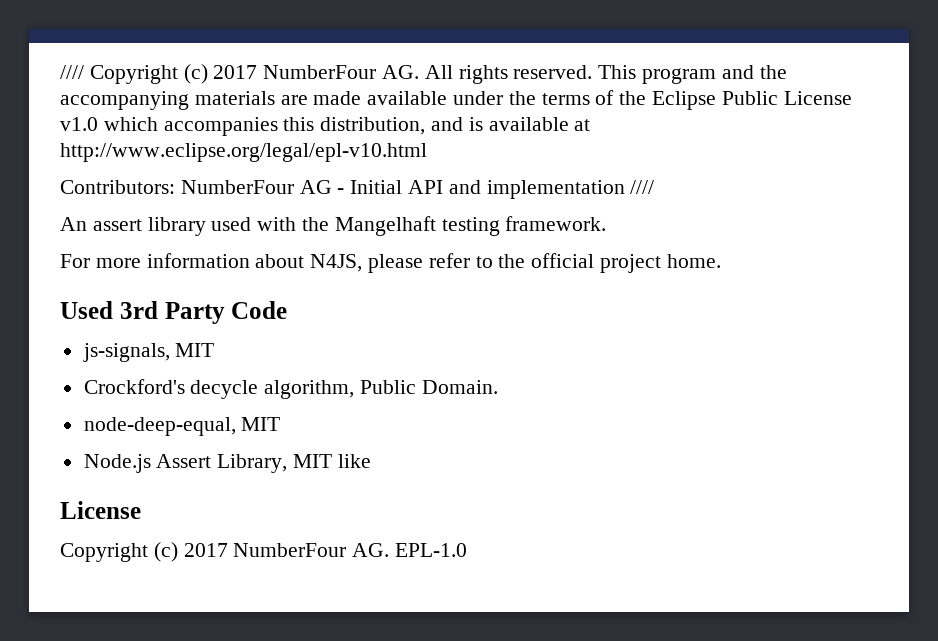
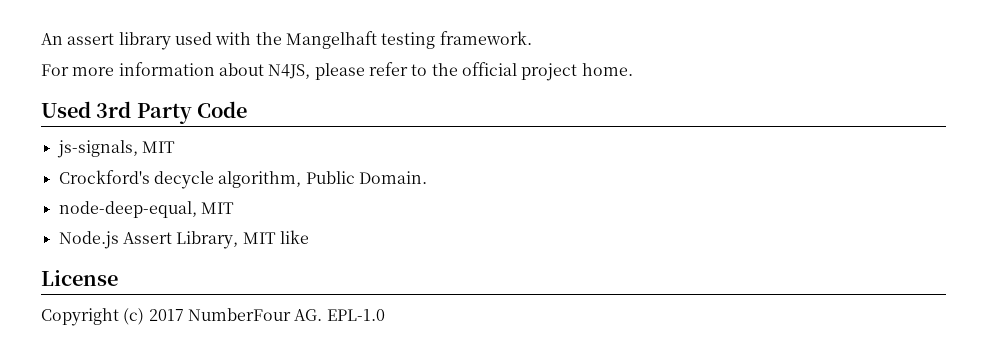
- //// Copyright (c) 2017 NumberFour AG. All rights reserved. This program and the accompanying materials are made available under the terms of the Eclipse Public License v1.0 which accompanies this distribution, and is available at http://www.eclipse.org/legal/epl-v10.html
- Contributors: NumberFour AG - Initial API and implementation ////

